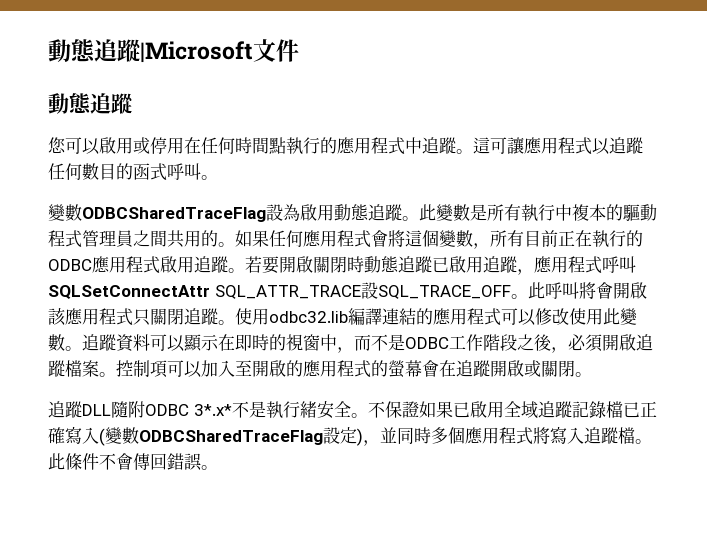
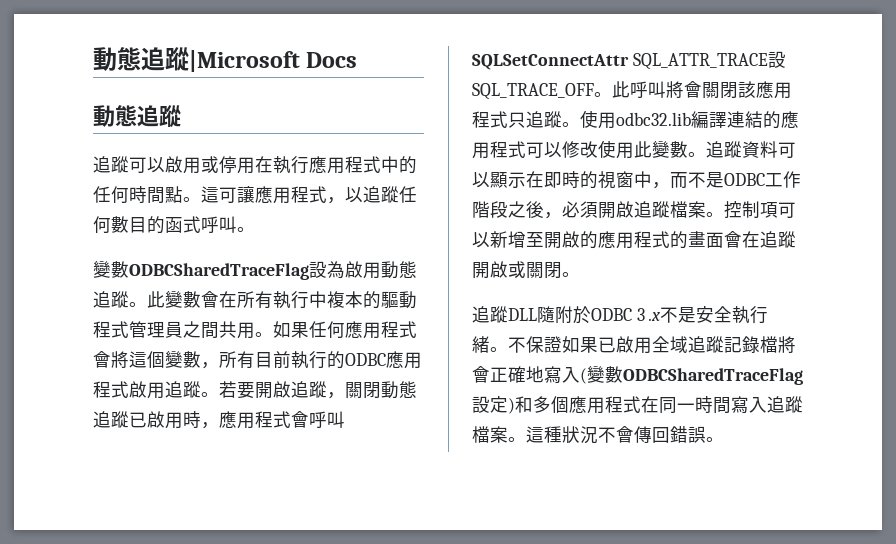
- 動態追蹤|Microsoft文件
+ 動態追蹤|Microsoft Docs
- 您可以啟用或停用在任何時間點執行的應用程式中追蹤。
+ 追蹤可以啟用或停用在執行應用程式中的任何時間點。
- 這可讓應用程式以追蹤任何數目的函式呼叫。
+ 這可讓應用程式，以追蹤任何數目的函式呼叫。
- 此變數是所有執行中複本的驅動程式管理員之間共用的。
+ 此變數會在所有執行中複本的驅動程式管理員之間共用。
- 如果任何應用程式會將這個變數，所有目前正在執行的ODBC應用程式啟用追蹤。
+ 如果任何應用程式會將這個變數，所有目前執行的ODBC應用程式啟用追蹤。
- 若要開啟關閉時動態追蹤已啟用追蹤，應用程式呼叫SQLSetConnectAttr SQL_ATTR_TRACE設SQL_TRACE_OFF。
+ 若要開啟追蹤，關閉動態追蹤已啟用時，應用程式會呼叫SQLSetConnectAttr SQL_ATTR_TRACE設SQL_TRACE_OFF。
- 此呼叫將會開啟該應用程式只關閉追蹤。
+ 此呼叫將會關閉該應用程式只追蹤。
- 控制項可以加入至開啟的應用程式的螢幕會在追蹤開啟或關閉。
+ 控制項可以新增至開啟的應用程式的畫面會在追蹤開啟或關閉。
- 追蹤DLL隨附ODBC 3*.x*不是執行緒安全。
+ 追蹤DLL隨附於ODBC 3 .x不是安全執行緒。
- 不保證如果已啟用全域追蹤記錄檔已正確寫入(變數ODBCSharedTraceFlag設定)，並同時多個應用程式將寫入追蹤檔。此條件不會傳回錯誤。
+ 不保證如果已啟用全域追蹤記錄檔將會正確地寫入(變數ODBCSharedTraceFlag設定)和多個應用程式在同一時間寫入追蹤檔案。這種狀況不會傳回錯誤。

